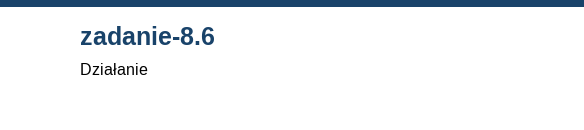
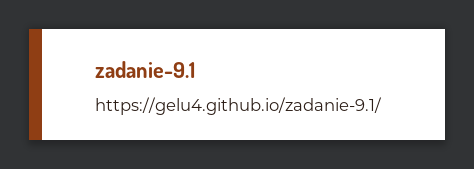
- zadanie-8.6
- Działanie
+ zadanie-9.1
+ https://gelu4.github.io/zadanie-9.1/

